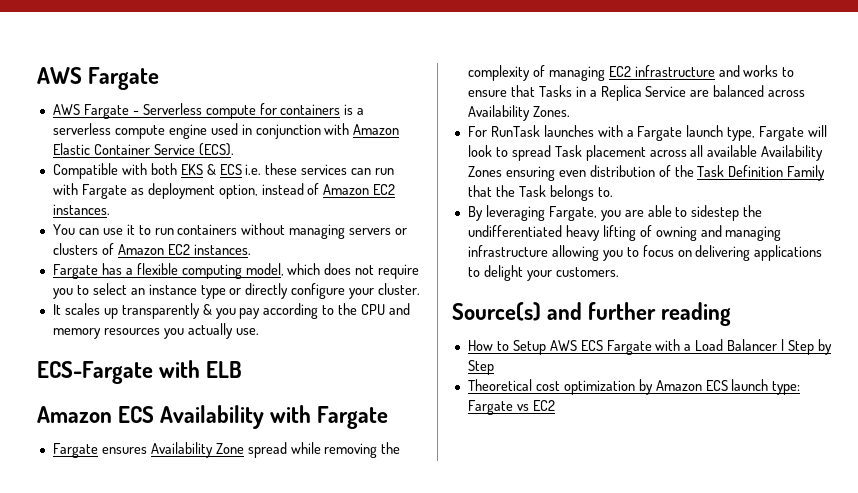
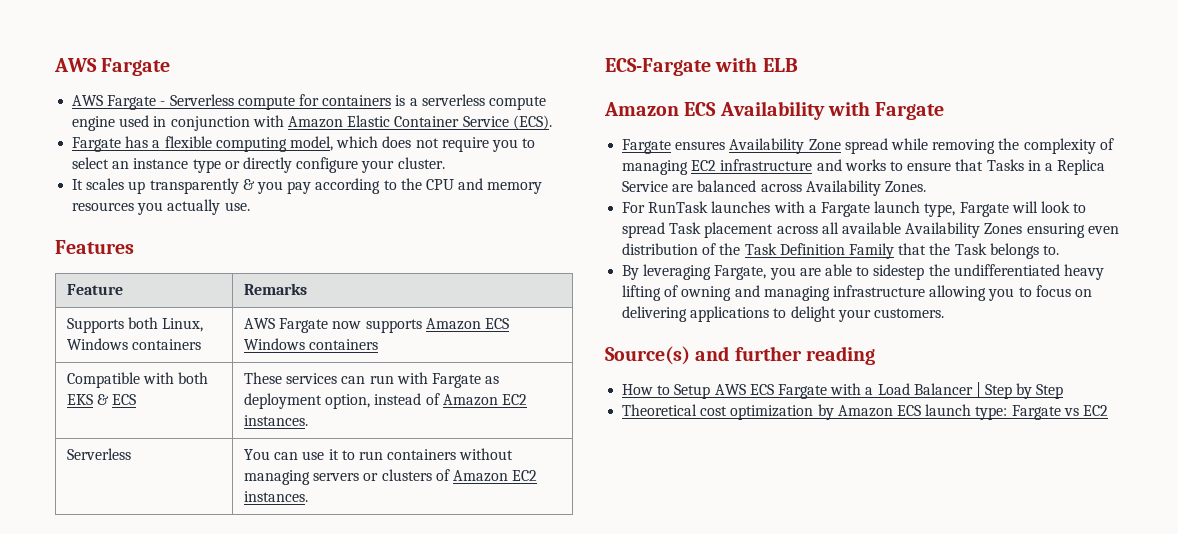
- Compatible with both EKS & ECS i.e. these services can run with Fargate as deployment option, instead of Amazon EC2 instances.
- You can use it to run containers without managing servers or clusters of Amazon EC2 instances.
+ Features
+ Feature | Remarks
+ Supports both Linux, Windows containers | AWS Fargate now supports Amazon ECS Windows containers
+ Compatible with both EKS & ECS | These services can run with Fargate as deployment option, instead of Amazon EC2 instances.
+ Serverless | You can use it to run containers without managing servers or clusters of Amazon EC2 instances.

